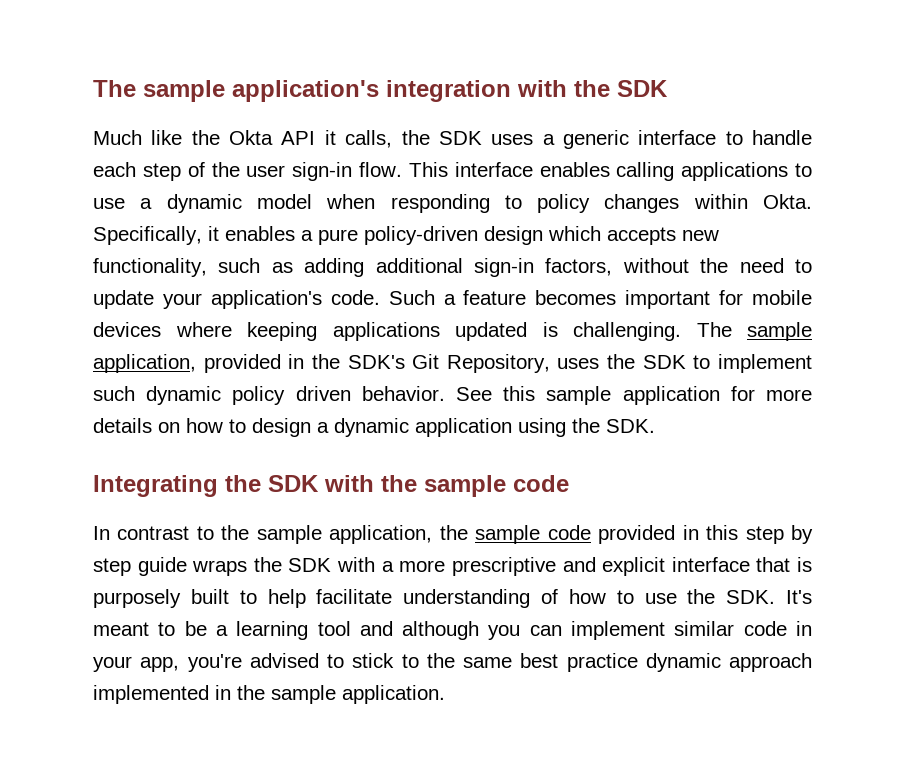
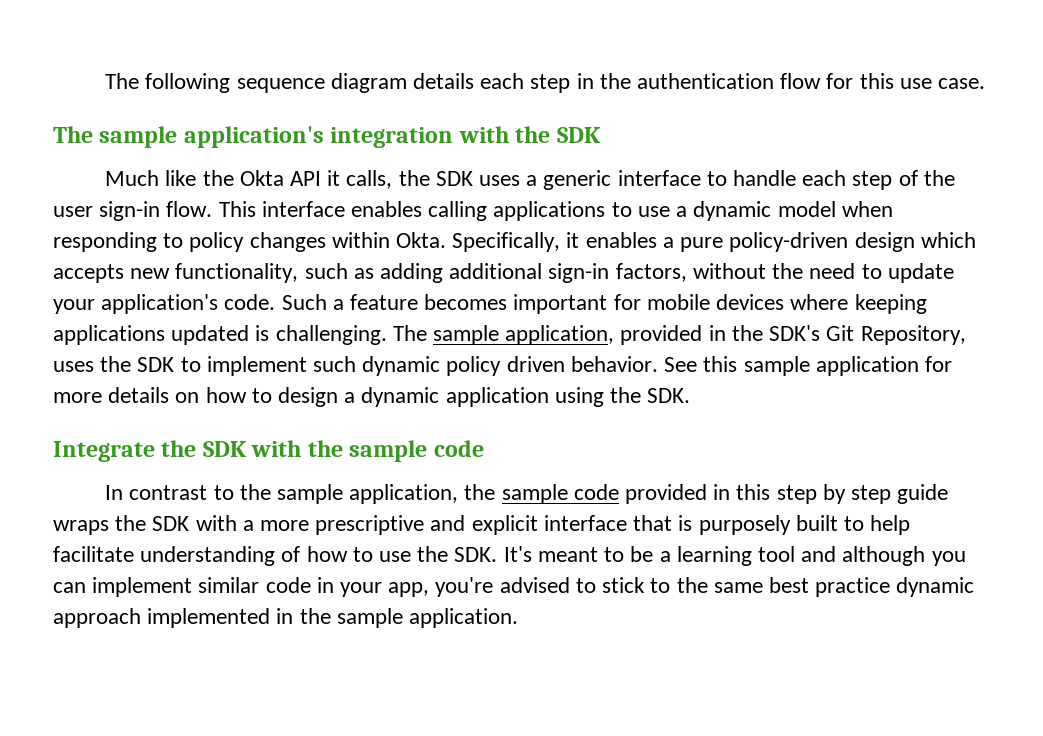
+ The following sequence diagram details each step in the authentication flow for this use case.
- Integrating the SDK with the sample code
+ Integrate the SDK with the sample code

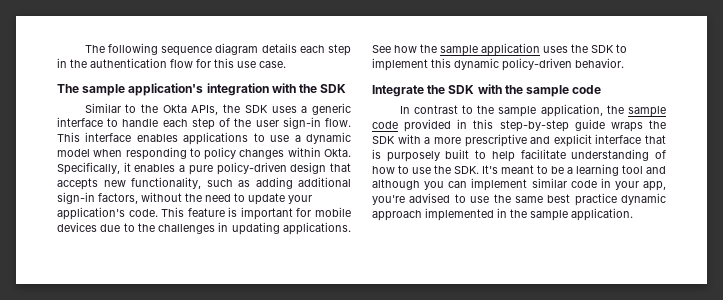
- Much like the Okta API it calls, the SDK uses a generic interface to handle each step of the user sign-in flow.
+ Similar to the Okta APIs, the SDK uses a generic interface to handle each step of the user sign-in flow.
- This interface enables calling applications to use a dynamic model when responding to policy changes within Okta.
+ This interface enables applications to use a dynamic model when responding to policy changes within Okta.
- Specifically, it enables a pure policy-driven design which accepts new functionality, such as adding additional sign-in factors, without the need to update your application's code.
+ Specifically, it enables a pure policy-driven design that accepts new functionality, such as adding additional sign-in factors, without the need to update your application's code.
- Such a feature becomes important for mobile devices where keeping applications updated is challenging. The sample application, provided in the SDK's Git Repository, uses the SDK to implement such dynamic policy driven behavior. See this sample application for more details on how to design a dynamic application using the SDK.
+ This feature is important for mobile devices due to the challenges in updating applications. See how the sample application uses the SDK to implement this dynamic policy-driven behavior.
- In contrast to the sample application, the sample code provided in this step by step guide wraps the SDK with a more prescriptive and explicit interface that is purposely built to help facilitate understanding of how to use the SDK. It's meant to be a learning tool and although you can implement similar code in your app, you're advised to stick to the same best practice dynamic approach implemented in the sample application.
+ In contrast to the sample application, the sample code provided in this step-by-step guide wraps the SDK with a more prescriptive and explicit interface that is purposely built to help facilitate understanding of how to use the SDK. It's meant to be a learning tool and although you can implement similar code in your app, you're advised to use the same best practice dynamic approach implemented in the sample application.

